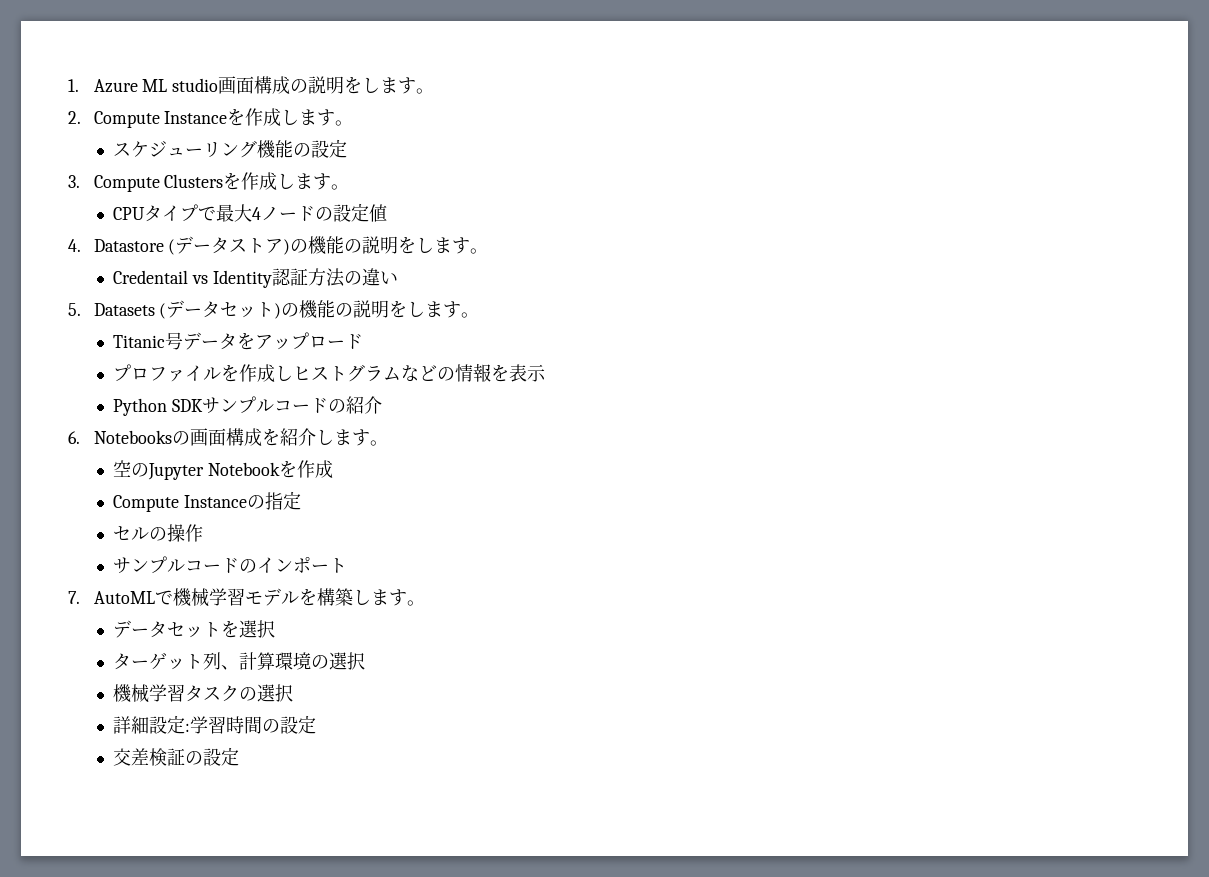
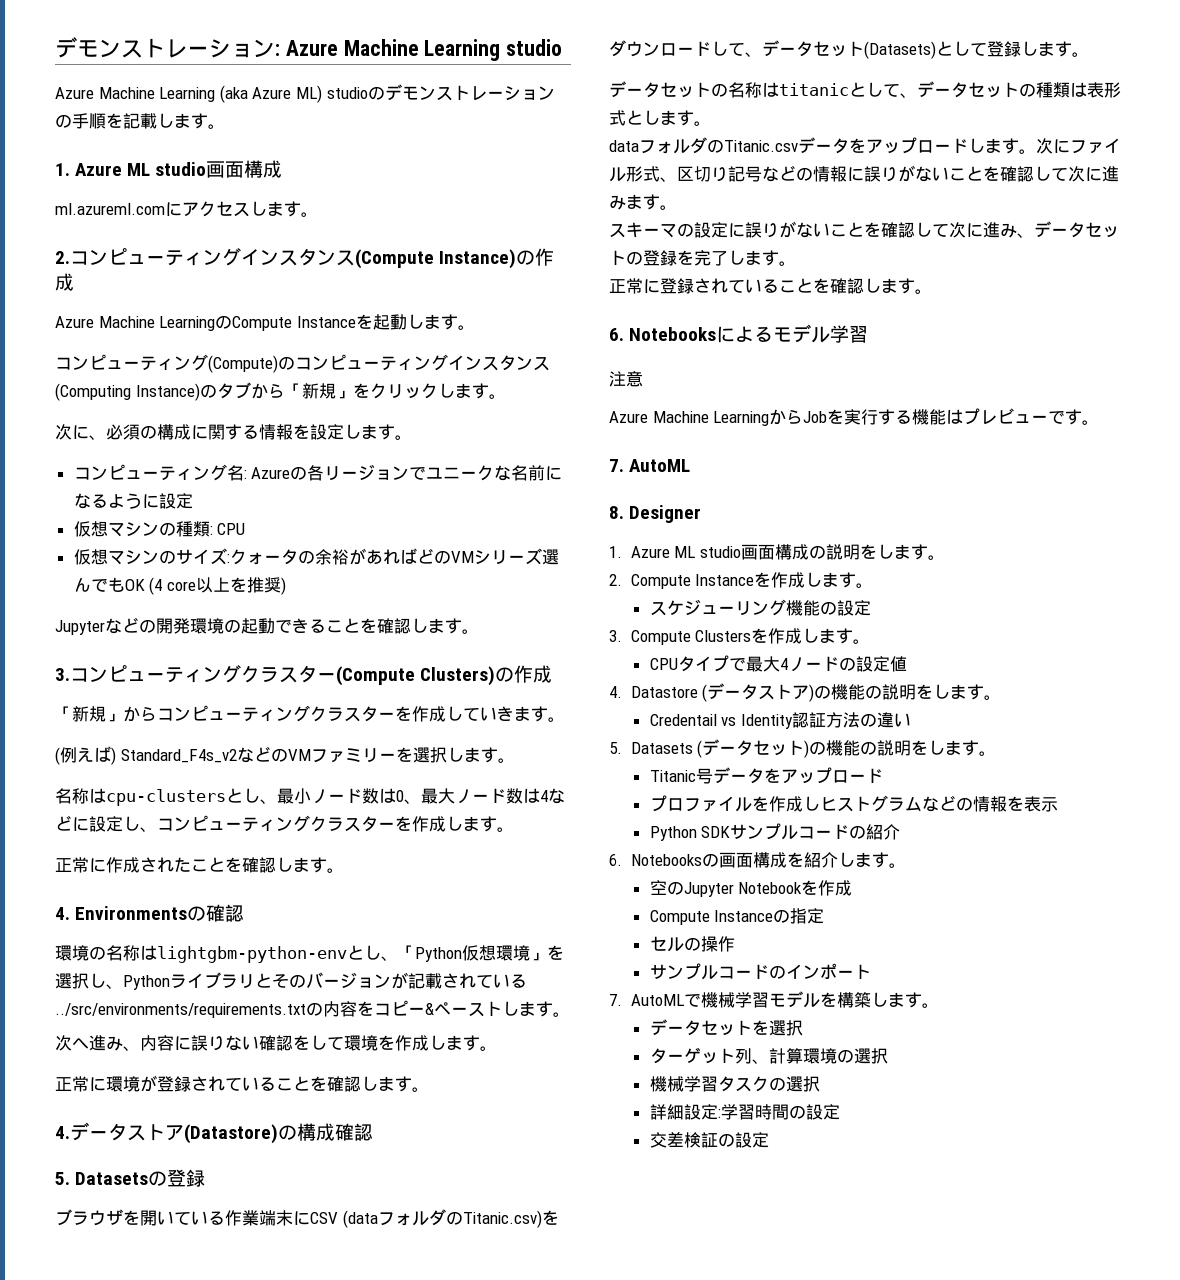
+ デモンストレーション: Azure Machine Learning studio
+ Azure Machine Learning (aka Azure ML) studioのデモンストレーションの手順を記載します。
+ 1. Azure ML studio画面構成
+ ml.azureml.comにアクセスします。
+ 2.コンピューティングインスタンス(Compute Instance)の作成
+ Azure Machine LearningのCompute Instanceを起動します。
+ コンピューティング(Compute)のコンピューティングインスタンス(Computing Instance)のタブから「新規」をクリックします。
+ 次に、必須の構成に関する情報を設定します。
+ コンピューティング名: Azureの各リージョンでユニークな名前になるように設定
+ 仮想マシンの種類: CPU
+ 仮想マシンのサイズ:クォータの余裕があればどのVMシリーズ選んでもOK (4 core以上を推奨)
+ Jupyterなどの開発環境の起動できることを確認します。
+ 3.コンピューティングクラスター(Compute Clusters)の作成
+ 「新規」からコンピューティングクラスターを作成していきます。
+ (例えば) Standard_F4s_v2などのVMファミリーを選択します。
+ 名称はcpu-clustersとし、最小ノード数は0、最大ノード数は4などに設定し、コンピューティングクラスターを作成します。
+ 正常に作成されたことを確認します。
+ 4. Environmentsの確認
+ 環境の名称はlightgbm-python-envとし、「Python仮想環境」を選択し、Pythonライブラリとそのバージョンが記載されている../src/environments/requirements.txtの内容をコピー&ペーストします。
+ 次へ進み、内容に誤りない確認をして環境を作成します。
+ 正常に環境が登録されていることを確認します。
+ 4.データストア(Datastore)の構成確認
+ 5. Datasetsの登録
+ ブラウザを開いている作業端末にCSV (dataフォルダのTitanic.csv)をダウンロードして、データセット(Datasets)として登録します。
+ データセットの名称はtitanicとして、データセットの種類は表形式とします。
+ dataフォルダのTitanic.csvデータをアップロードします。次にファイル形式、区切り記号などの情報に誤りがないことを確認して次に進みます。
+ スキーマの設定に誤りがないことを確認して次に進み、データセットの登録を完了します。
+ 正常に登録されていることを確認します。
+ 6. Notebooksによるモデル学習
+ 注意
+ Azure Machine LearningからJobを実行する機能はプレビューです。
+ 7. AutoML
+ 8. Designer

